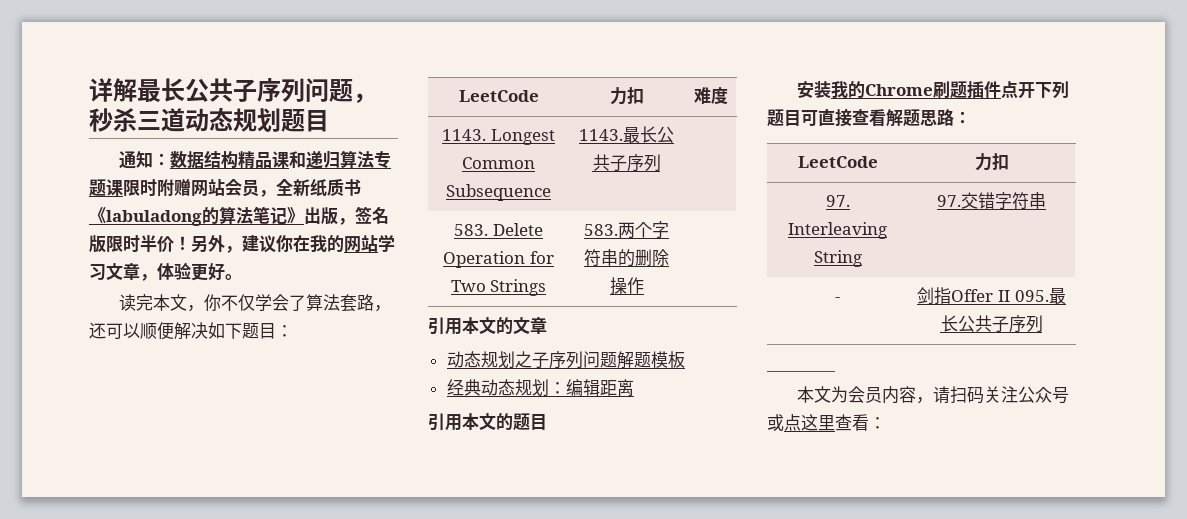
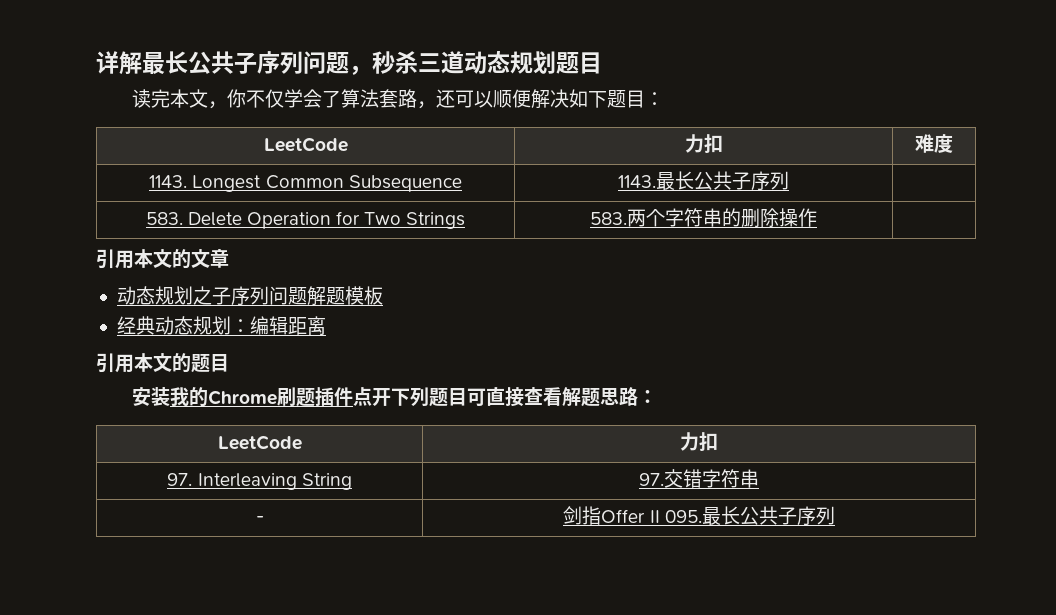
- 通知：数据结构精品课和递归算法专题课限时附赠网站会员，全新纸质书《labuladong的算法笔记》出版，签名版限时半价！另外，建议你在我的网站学习文章，体验更好。
- ＿＿＿＿
- 本文为会员内容，请扫码关注公众号或点这里查看：

